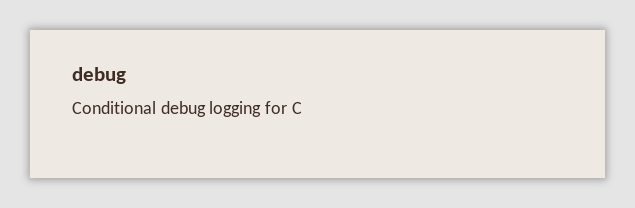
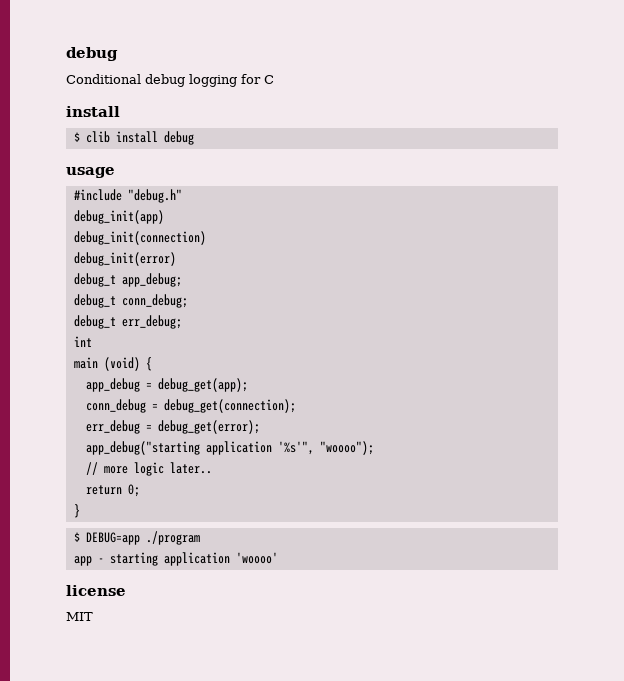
  Conditional debug logging for C
+ install
+ $ clib install debug
+ usage
+ #include "debug.h"
+ debug_init(app)
+ debug_init(connection)
+ debug_init(error)
+ debug_t app_debug;
+ debug_t conn_debug;
+ debug_t err_debug;
+ int
+ main (void) {
+ app_debug = debug_get(app);
+ conn_debug = debug_get(connection);
+ err_debug = debug_get(error);
+ app_debug("starting application '%s'", "woooo");
+ // more logic later..
+ return 0;
+ }
+ $ DEBUG=app ./program
+ app - starting application 'woooo'
+ license
+ MIT

